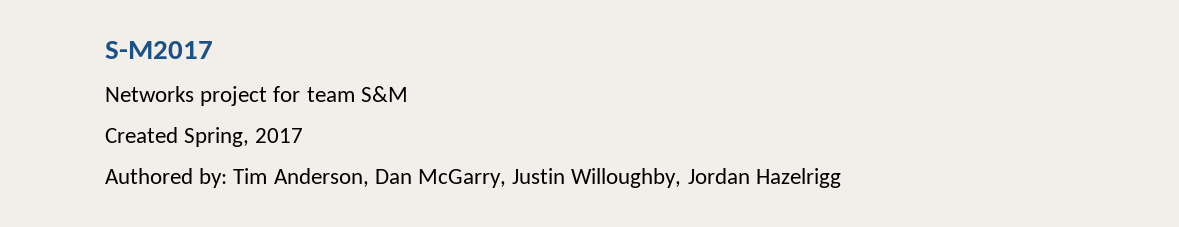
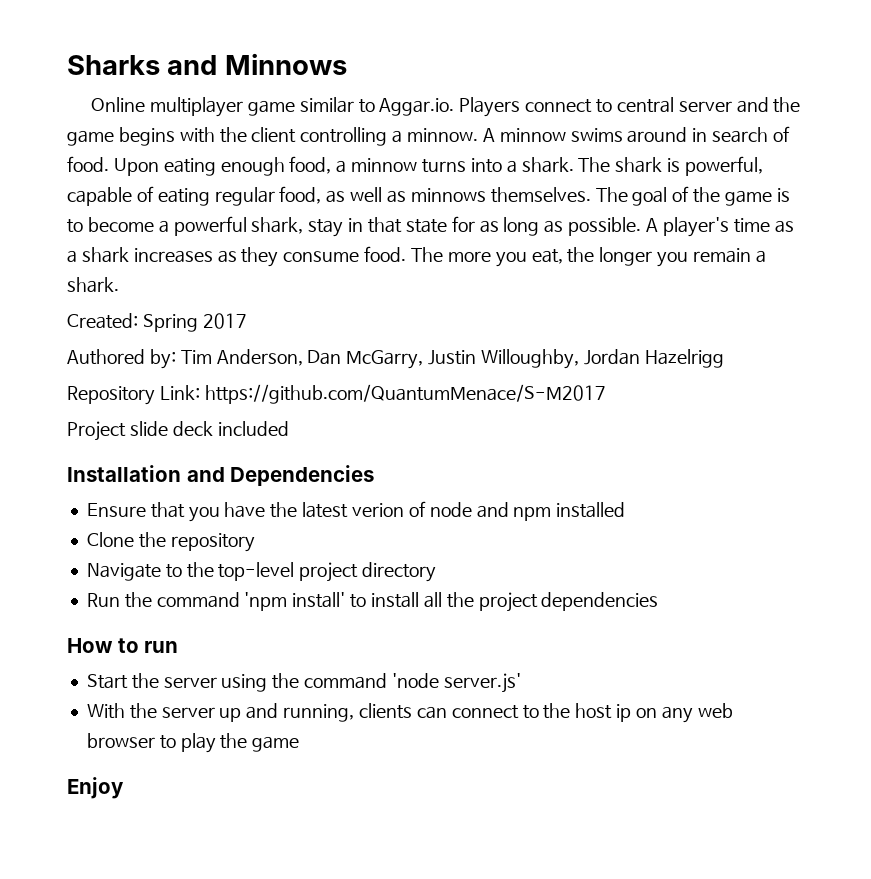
- S-M2017
- Networks project for team S&M
- Created Spring, 2017
+ Sharks and Minnows
+ Online multiplayer game similar to Aggar.io. Players connect to central server and the game begins with the client controlling a minnow. A minnow swims around in search of food. Upon eating enough food, a minnow turns into a shark. The shark is powerful, capable of eating regular food, as well as minnows themselves. The goal of the game is to become a powerful shark, stay in that state for as long as possible. A player's time as a shark increases as they consume food. The more you eat, the longer you remain a shark.
+ Created: Spring 2017
+ Repository Link: https://github.com/QuantumMenace/S-M2017
+ Project slide deck included
+ Installation and Dependencies
+ Ensure that you have the latest verion of node and npm installed
+ Clone the repository
+ Navigate to the top-level project directory
+ Run the command 'npm install' to install all the project dependencies
+ How to run
+ Start the server using the command 'node server.js'
+ With the server up and running, clients can connect to the host ip on any web browser to play the game
+ Enjoy

